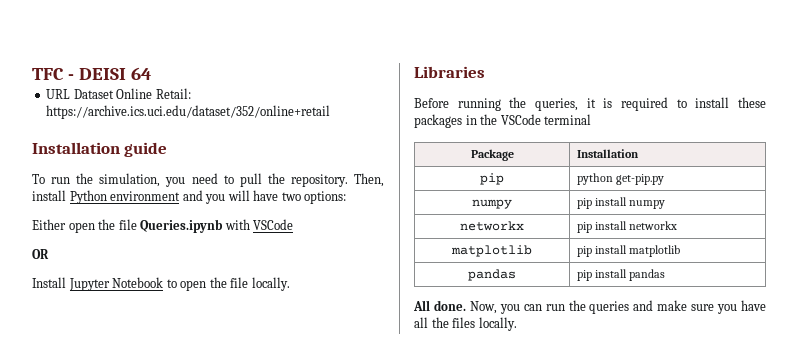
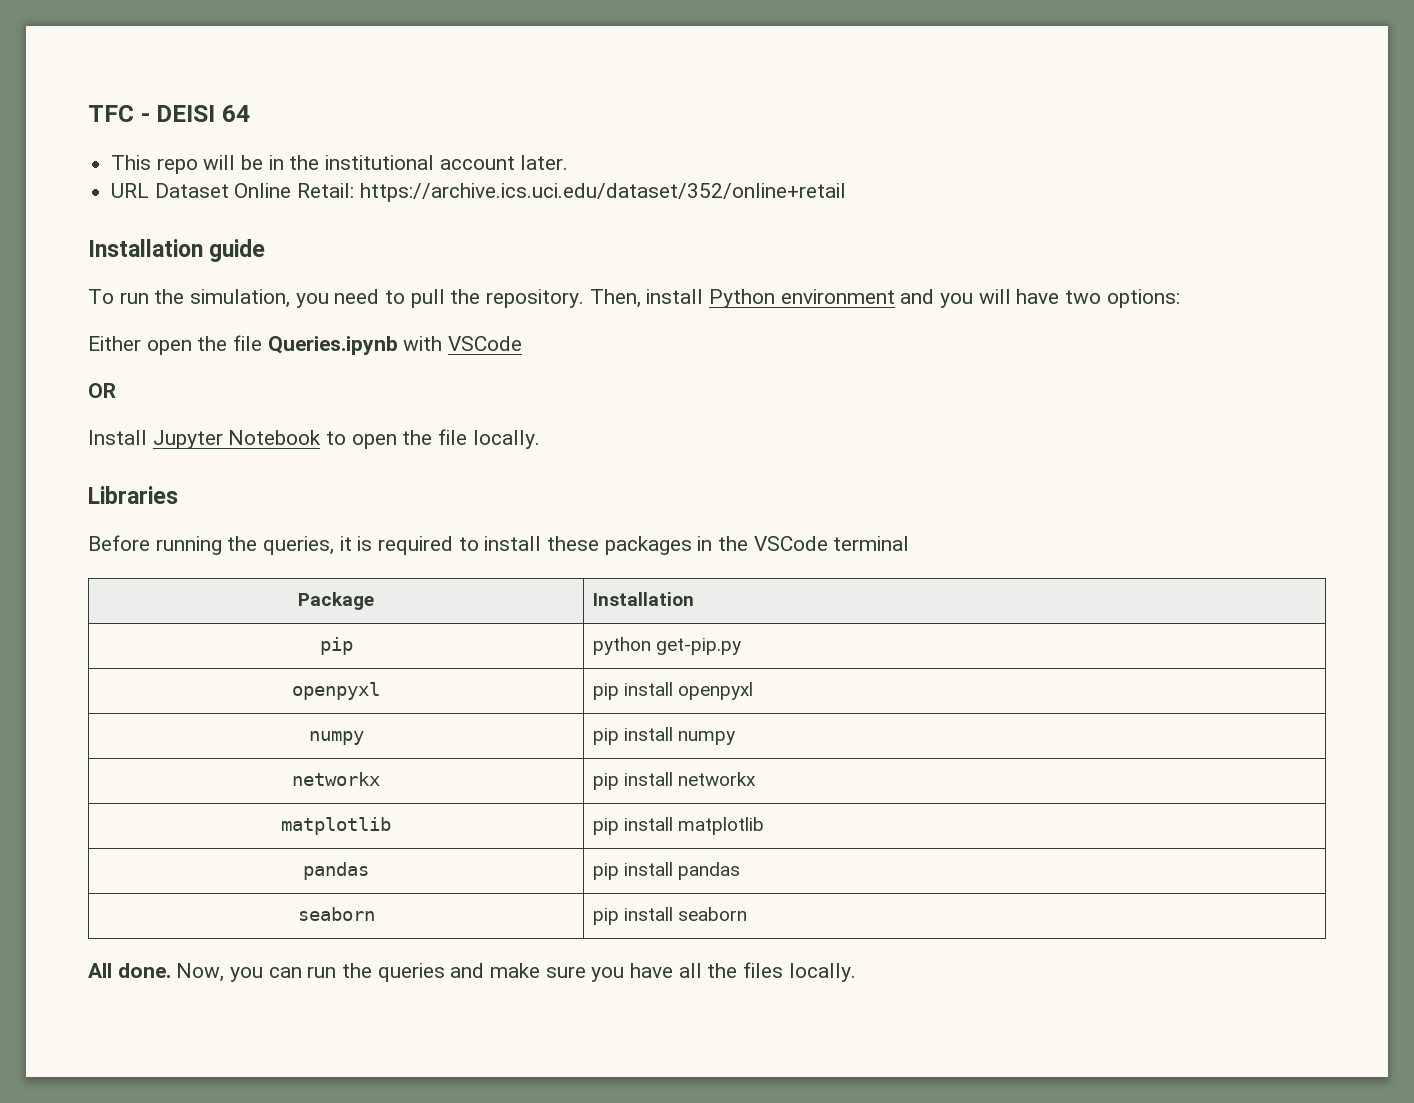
+ This repo will be in the institutional account later.
+ openpyxl | pip install openpyxl
+ seaborn | pip install seaborn

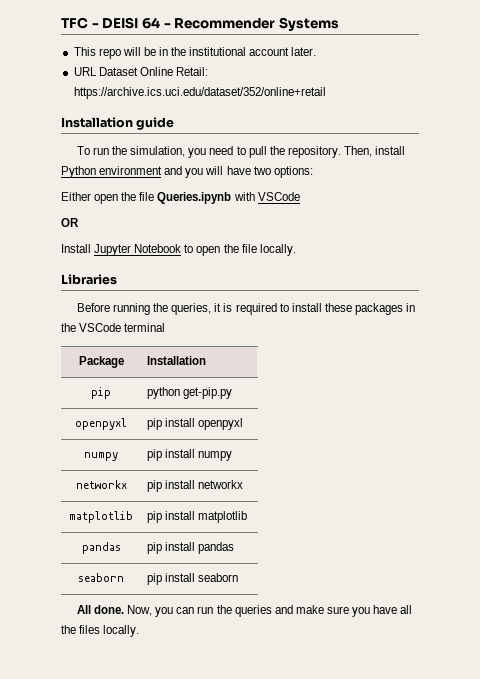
- TFC - DEISI 64
+ TFC - DEISI 64 - Recommender Systems

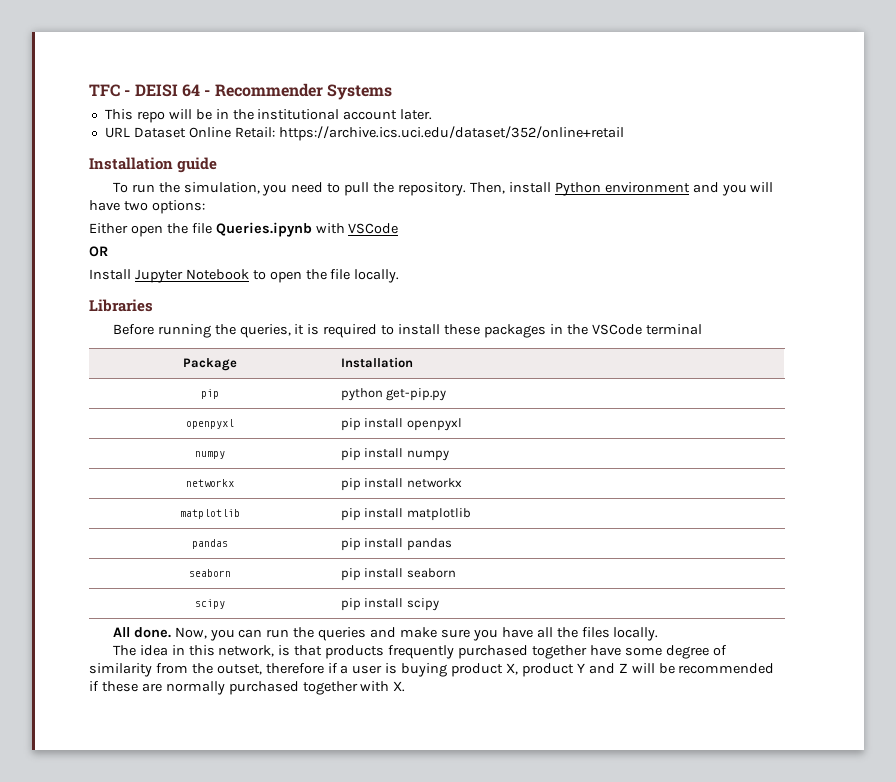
+ scipy | pip install scipy
+ The idea in this network, is that products frequently purchased together have some degree of similarity from the outset, therefore if a user is buying product X, product Y and Z will be recommended if these are normally purchased together with X.

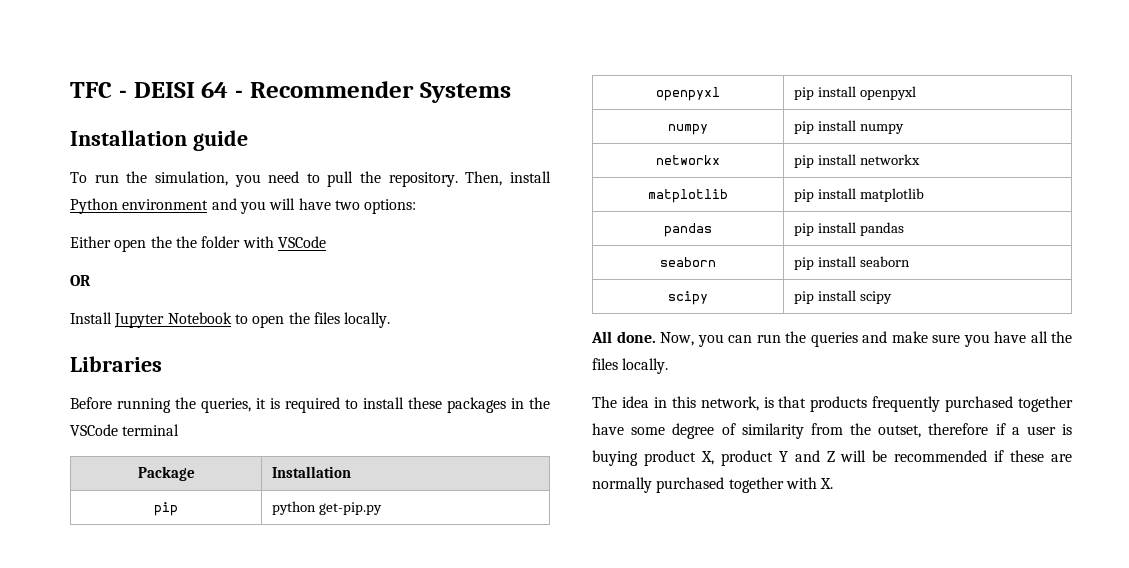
- This repo will be in the institutional account later.
- URL Dataset Online Retail: https://archive.ics.uci.edu/dataset/352/online+retail
- Either open the file Queries.ipynb with VSCode
+ Either open the the folder with VSCode
- Install Jupyter Notebook to open the file locally.
+ Install Jupyter Notebook to open the files locally.

